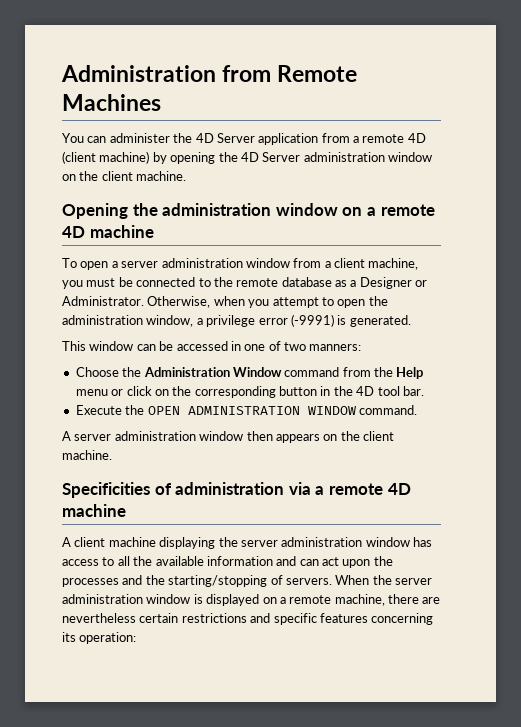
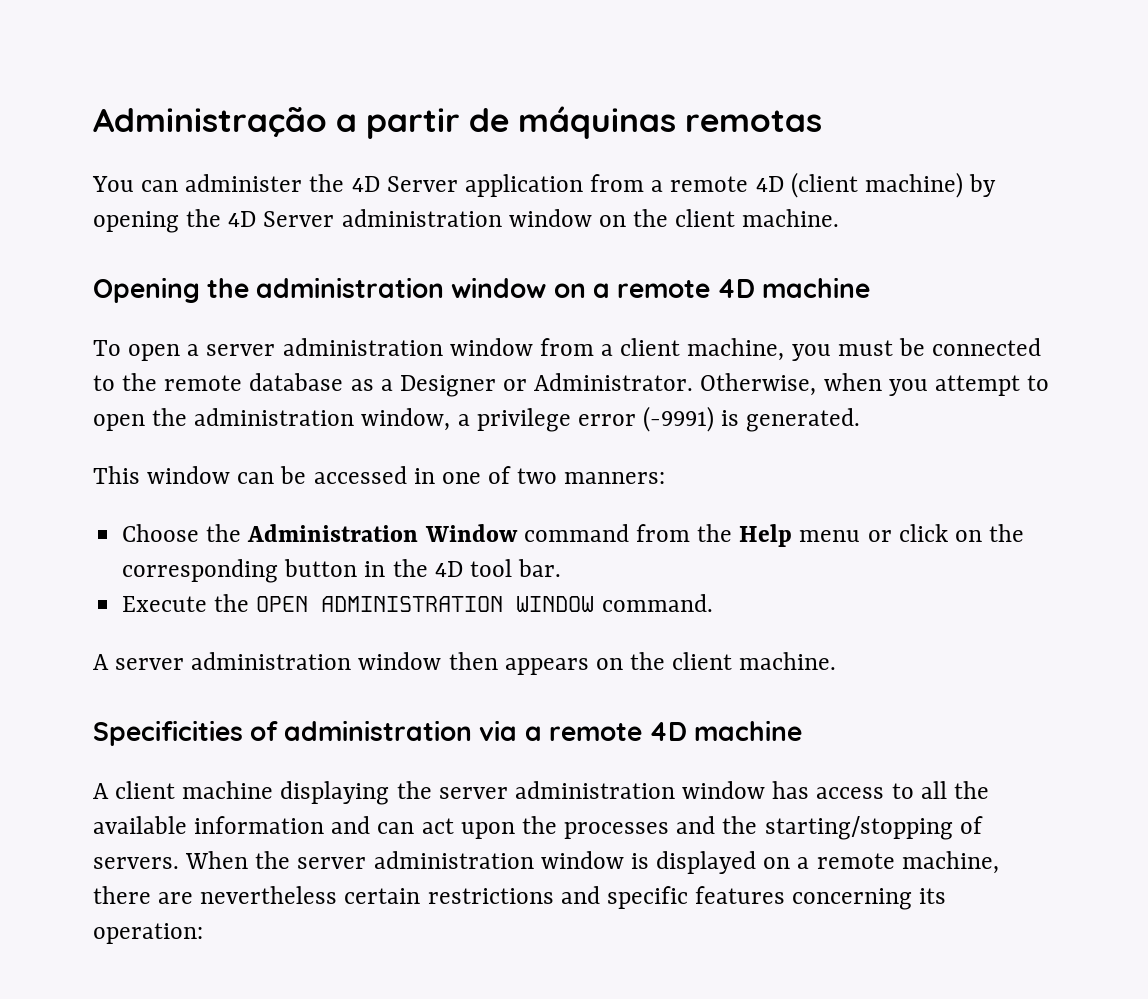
- Administration from Remote Machines
+ Administração a partir de máquinas remotas

